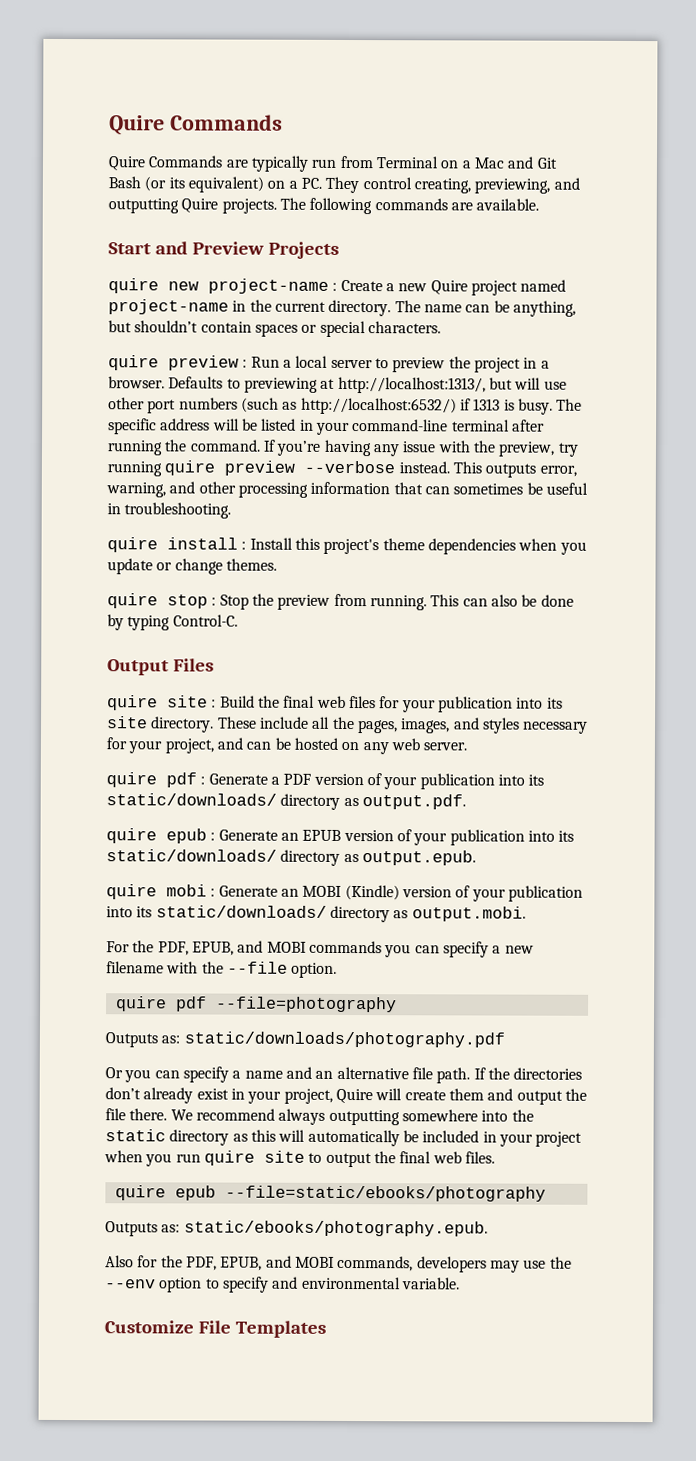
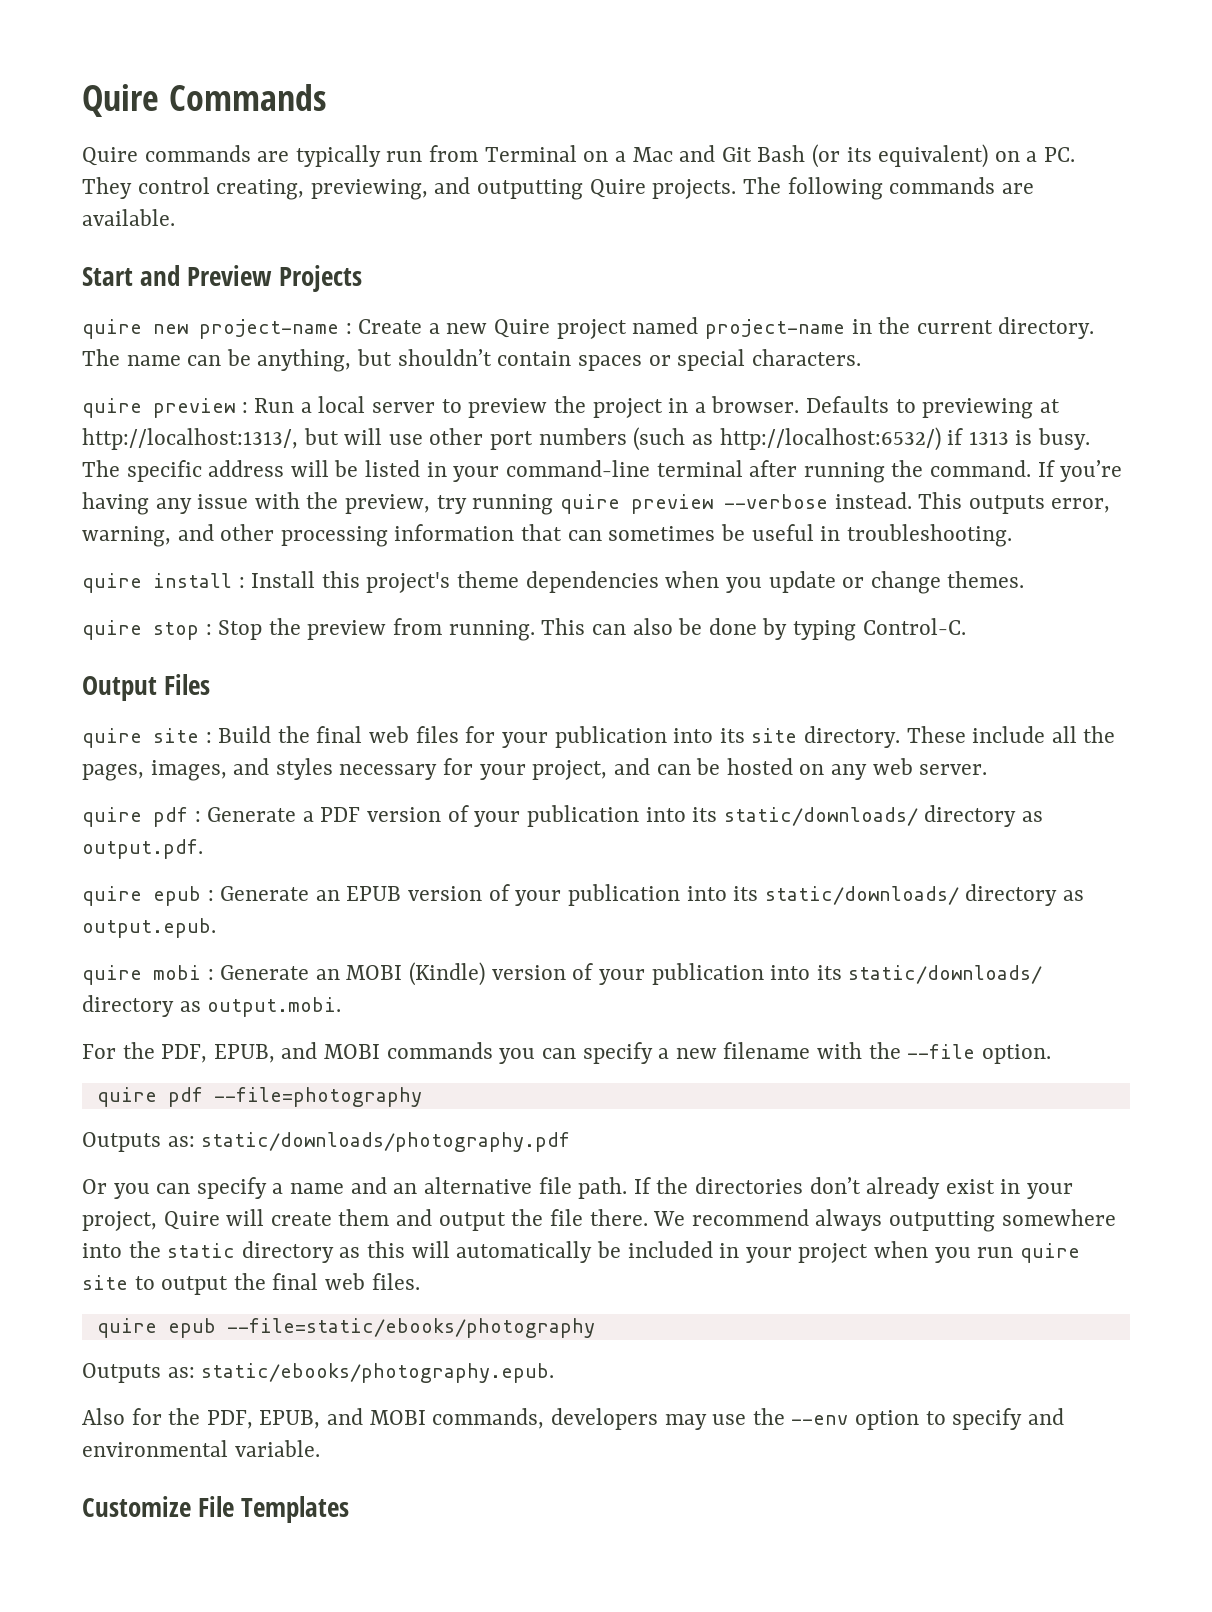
- Quire Commands are typically run from Terminal on a Mac and Git Bash (or its equivalent) on a PC. They control creating, previewing, and outputting Quire projects.
+ Quire commands are typically run from Terminal on a Mac and Git Bash (or its equivalent) on a PC. They control creating, previewing, and outputting Quire projects.

